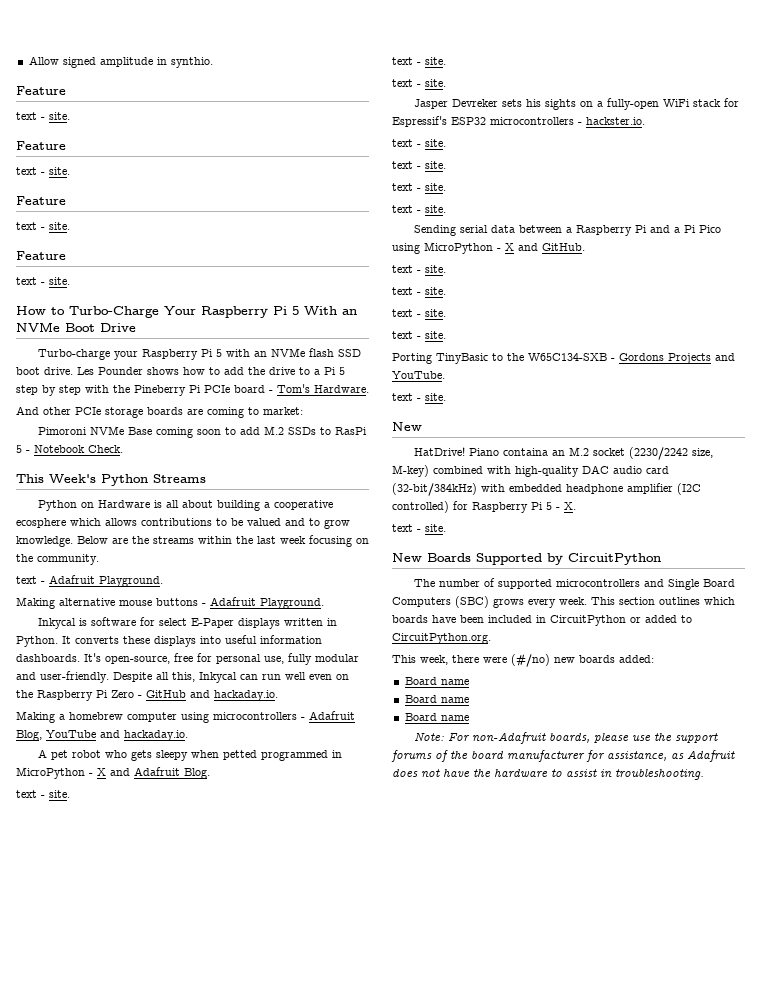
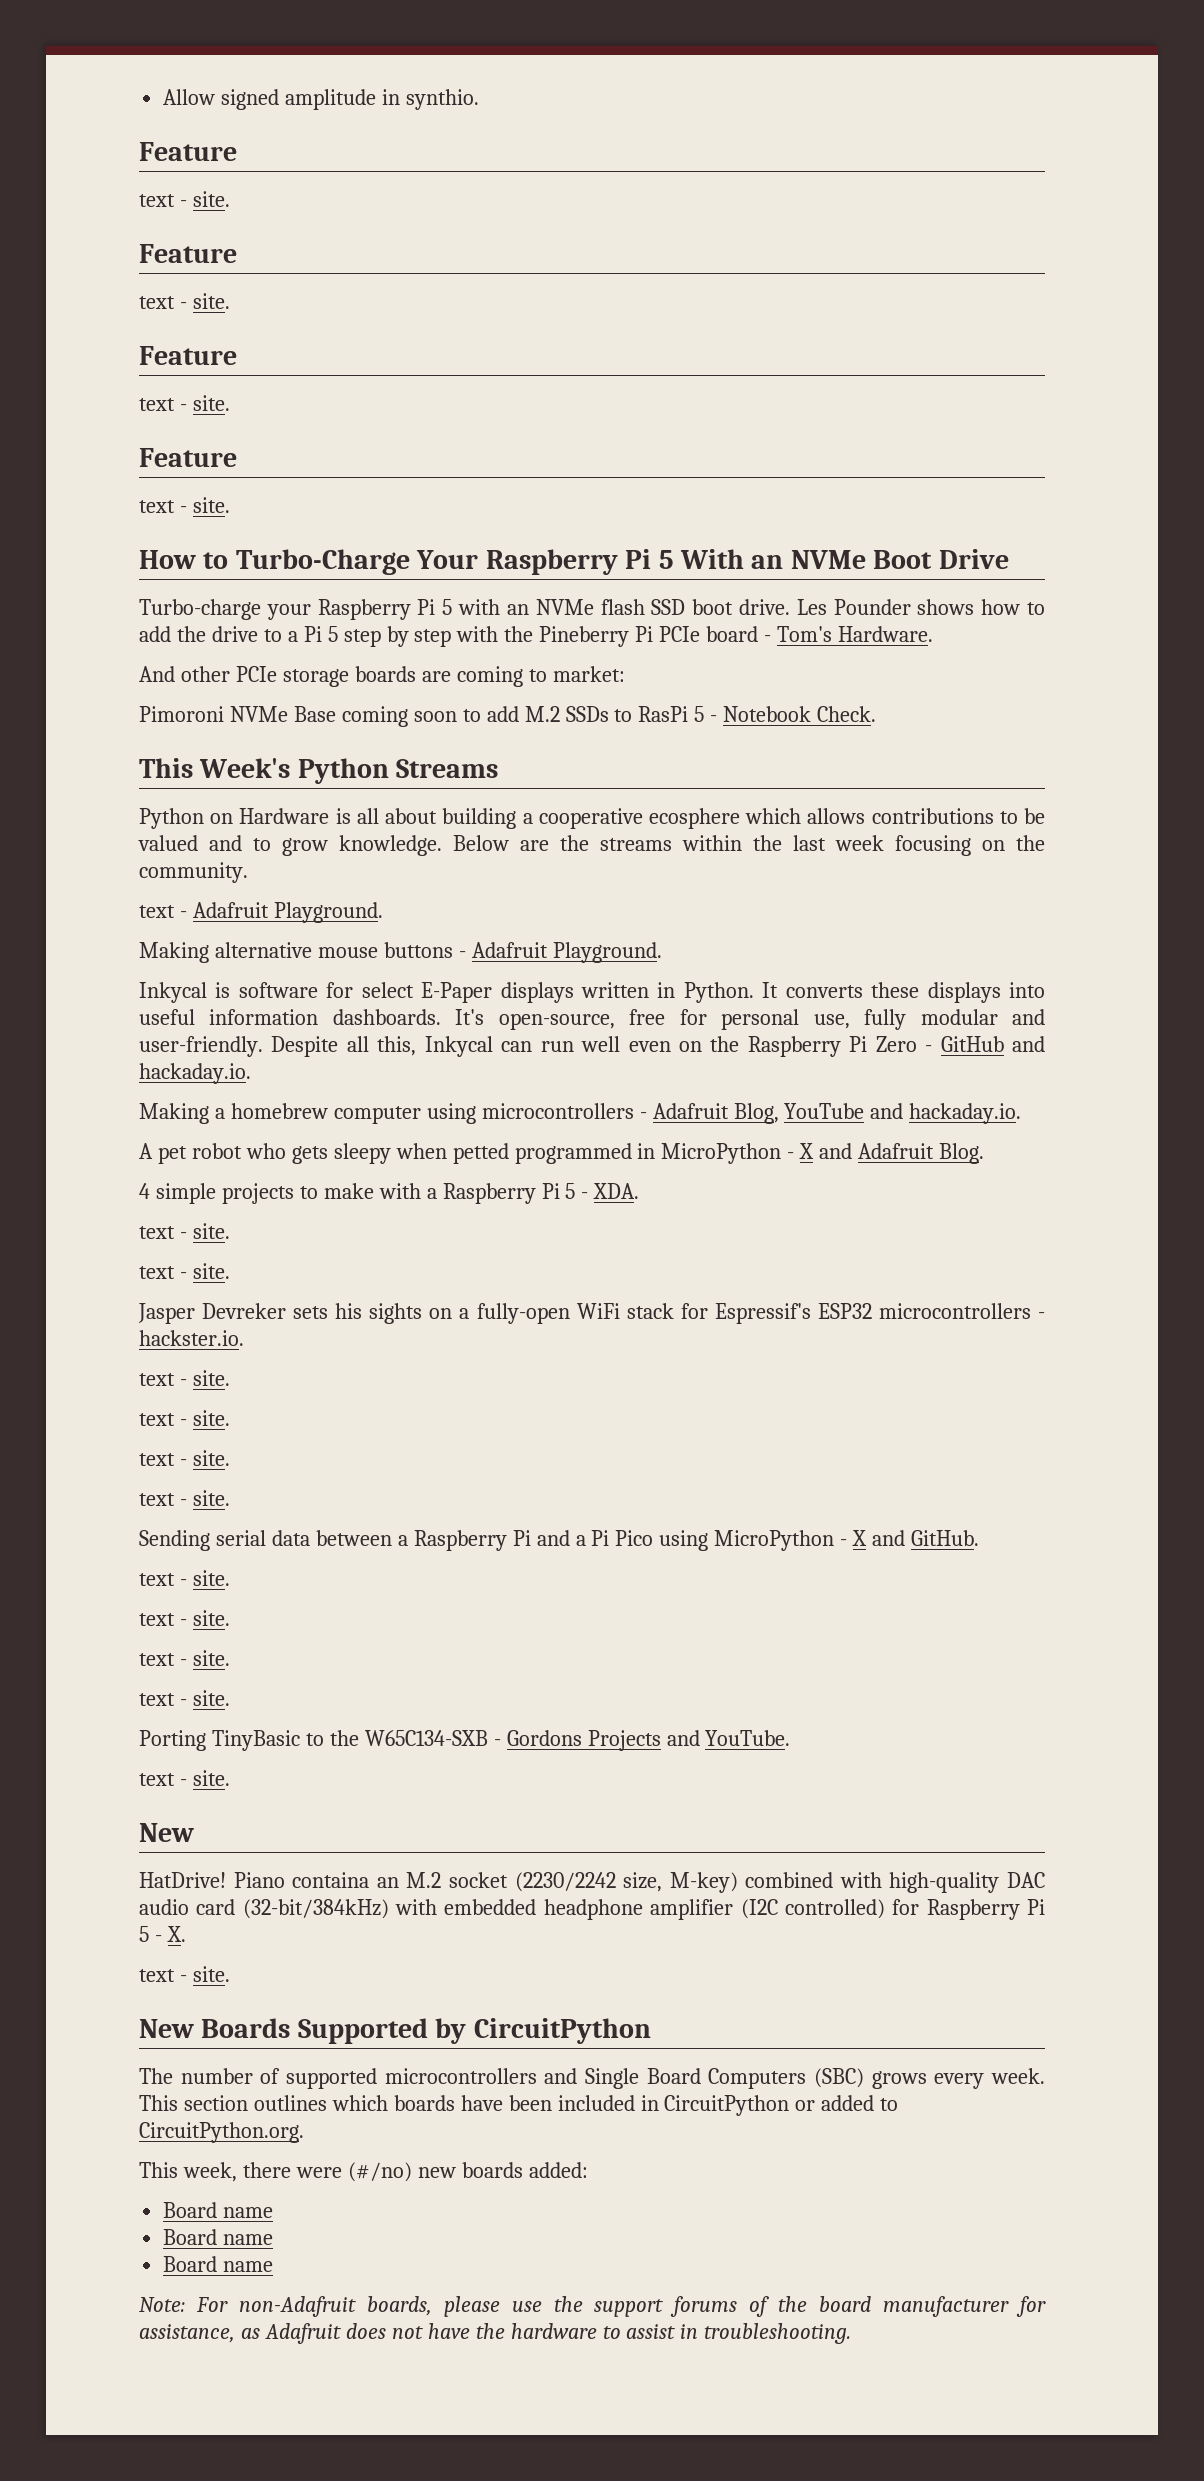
  A pet robot who gets sleepy when petted programmed in MicroPython - X and Adafruit Blog.
- text - site.
+ 4 simple projects to make with a Raspberry Pi 5 - XDA.

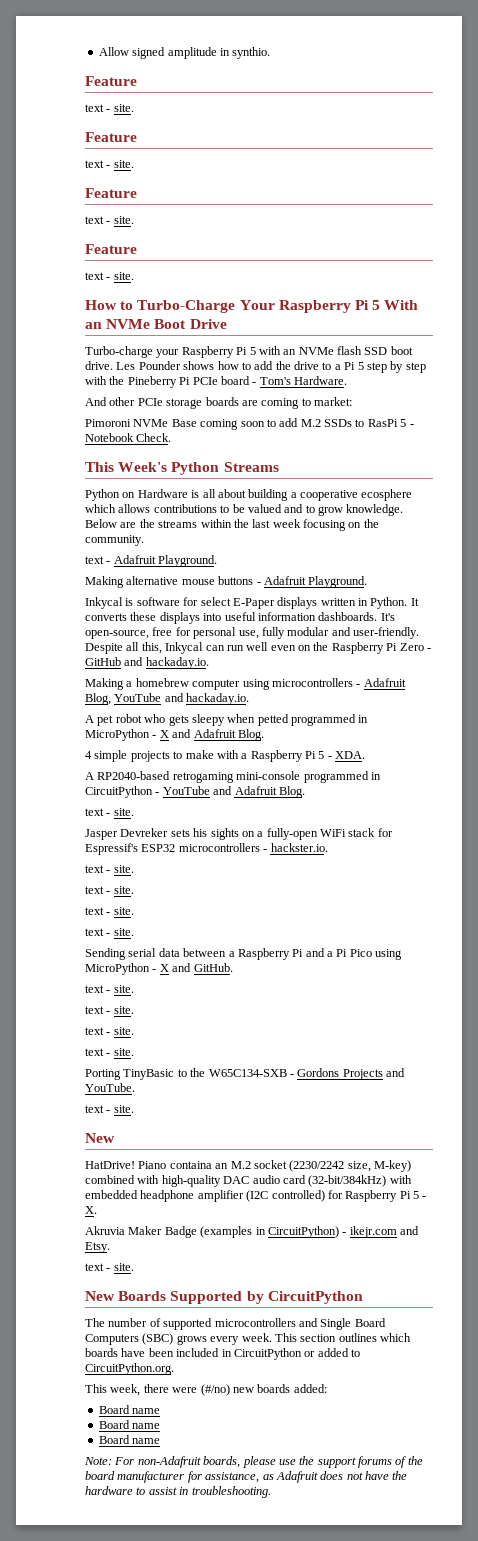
  4 simple projects to make with a Raspberry Pi 5 - XDA.
- text - site.
+ A RP2040-based retrogaming mini-console programmed in CircuitPython - YouTube and Adafruit Blog.
+ Akruvia Maker Badge (examples in CircuitPython) - ikejr.com and Etsy.

